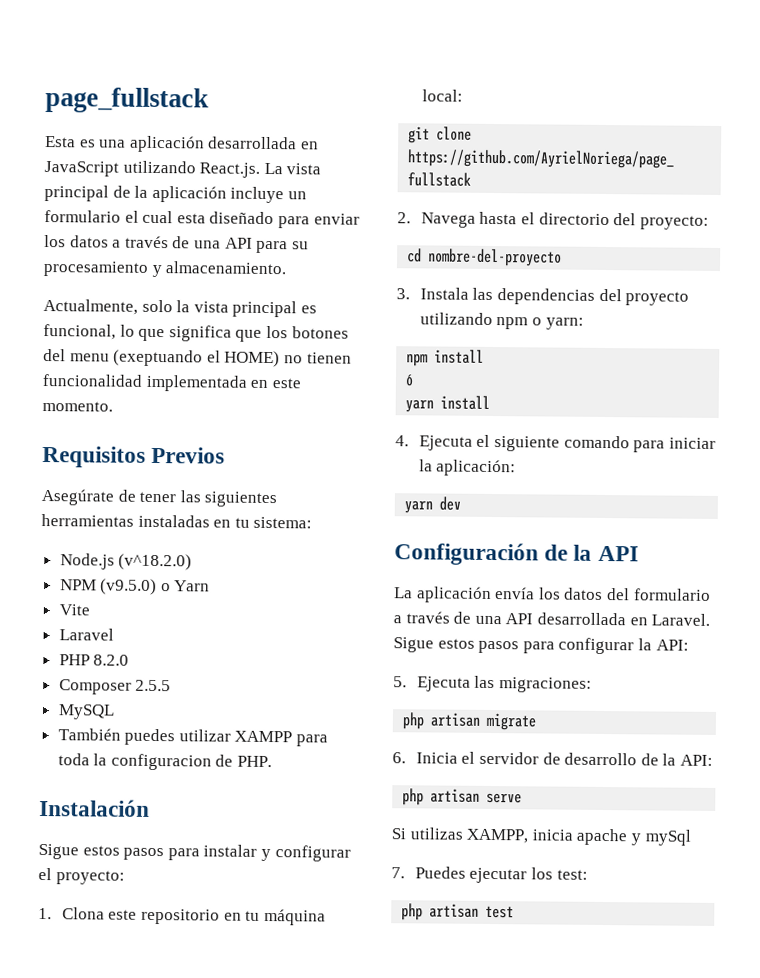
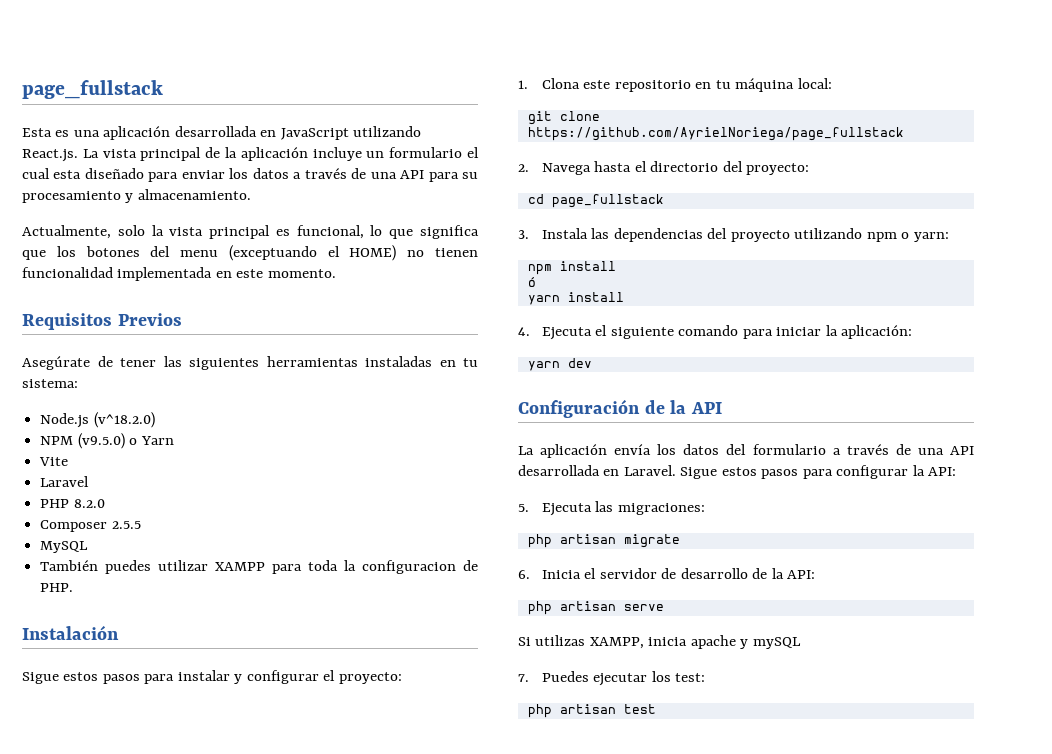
- Actualmente, solo la vista principal es funcional, lo que significa que los botones del menu (exeptuando el HOME) no tienen funcionalidad implementada en este momento.
+ Actualmente, solo la vista principal es funcional, lo que significa que los botones del menu (exceptuando el HOME) no tienen funcionalidad implementada en este momento.
- cd nombre-del-proyecto
+ cd page_fullstack
- Si utilizas XAMPP, inicia apache y mySql
+ Si utilizas XAMPP, inicia apache y mySQL

